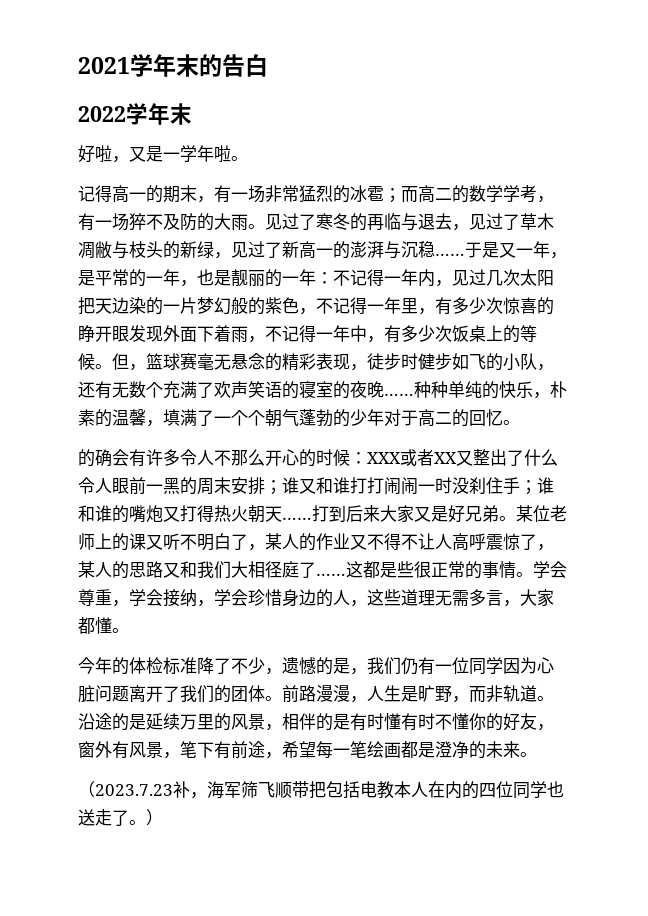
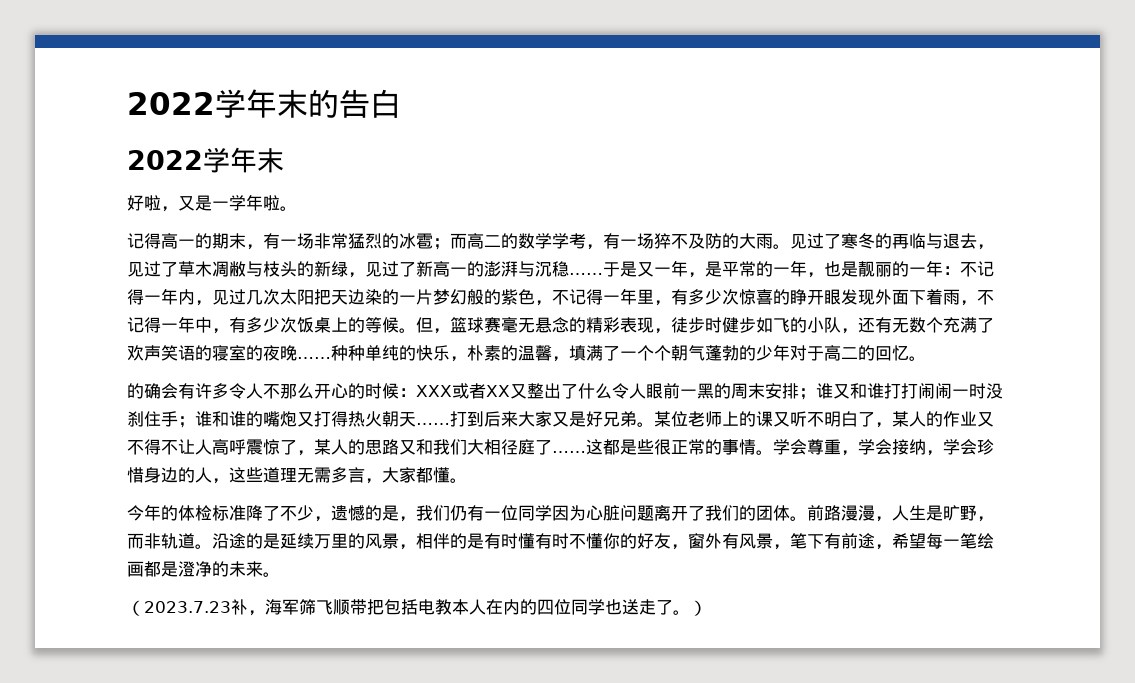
- 2021学年末的告白
+ 2022学年末的告白

